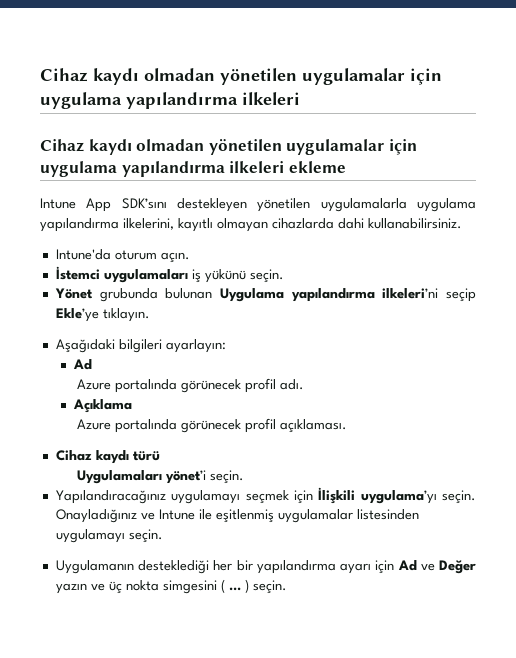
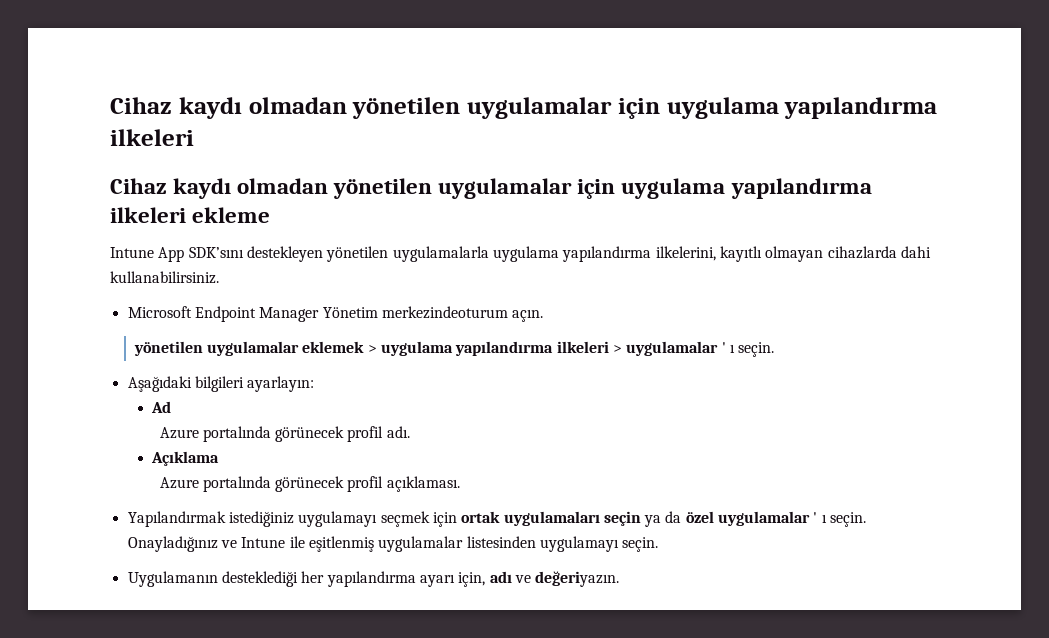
- Intune'da oturum açın.
- İstemci uygulamaları iş yükünü seçin.
- Yönet grubunda bulunan Uygulama yapılandırma ilkeleri’ni seçip Ekle’ye tıklayın.
+ Microsoft Endpoint Manager Yönetim merkezindeoturum açın.
+ yönetilen uygulamalar eklemek > uygulama yapılandırma ilkeleri > uygulamalar ' ı seçin.
- Cihaz kaydı türü
- Uygulamaları yönet’i seçin.
- Yapılandıracağınız uygulamayı seçmek için İlişkili uygulama’yı seçin.
+ Yapılandırmak istediğiniz uygulamayı seçmek için ortak uygulamaları seçin ya da özel uygulamalar ' ı seçin.
- Uygulamanın desteklediği her bir yapılandırma ayarı için Ad ve Değer yazın ve üç nokta simgesini ( ... ) seçin.
+ Uygulamanın desteklediği her yapılandırma ayarı için, adı ve değeriyazın.

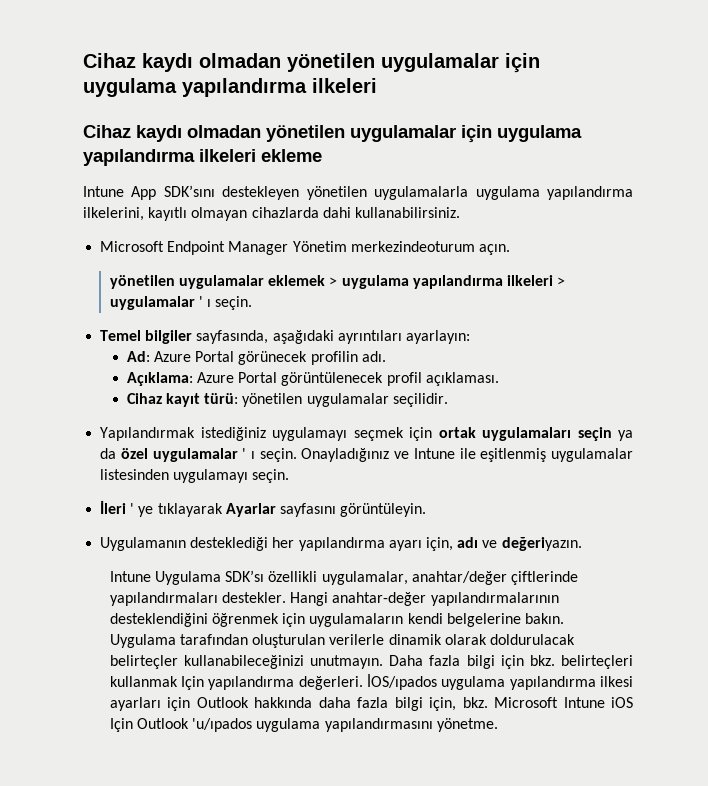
- Aşağıdaki bilgileri ayarlayın:
- Ad
- Azure portalında görünecek profil adı.
- Açıklama
- Azure portalında görünecek profil açıklaması.
+ Temel bilgiler sayfasında, aşağıdaki ayrıntıları ayarlayın:
+ Ad: Azure Portal görünecek profilin adı.
+ Açıklama: Azure Portal görüntülenecek profil açıklaması.
+ Cihaz kayıt türü: yönetilen uygulamalar seçilidir.
+ İleri ' ye tıklayarak Ayarlar sayfasını görüntüleyin.
+ Intune Uygulama SDK’sı özellikli uygulamalar, anahtar/değer çiftlerinde yapılandırmaları destekler. Hangi anahtar-değer yapılandırmalarının desteklendiğini öğrenmek için uygulamaların kendi belgelerine bakın. Uygulama tarafından oluşturulan verilerle dinamik olarak doldurulacak belirteçler kullanabileceğinizi unutmayın. Daha fazla bilgi için bkz. belirteçleri kullanmak Için yapılandırma değerleri. İOS/ıpados uygulama yapılandırma ilkesi ayarları için Outlook hakkında daha fazla bilgi için, bkz. Microsoft Intune iOS Için Outlook 'u/ıpados uygulama yapılandırmasını yönetme.

